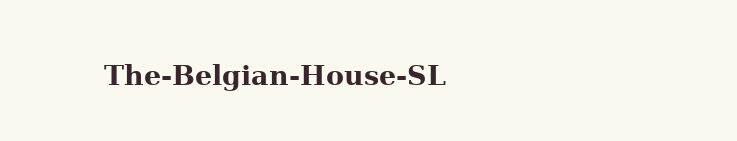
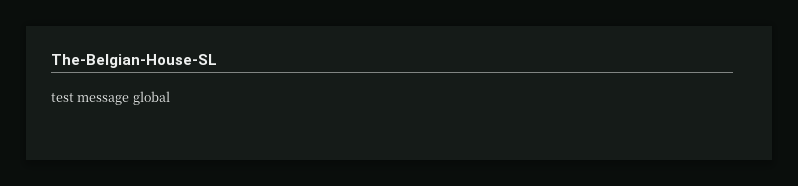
+ test message global

